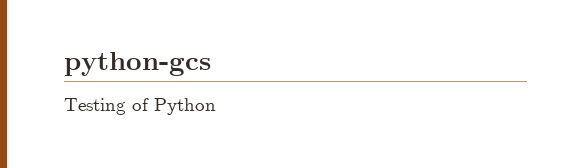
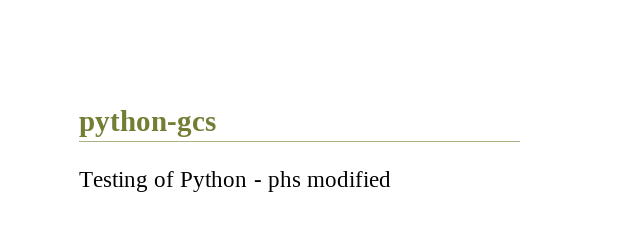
- Testing of Python
+ Testing of Python - phs modified

